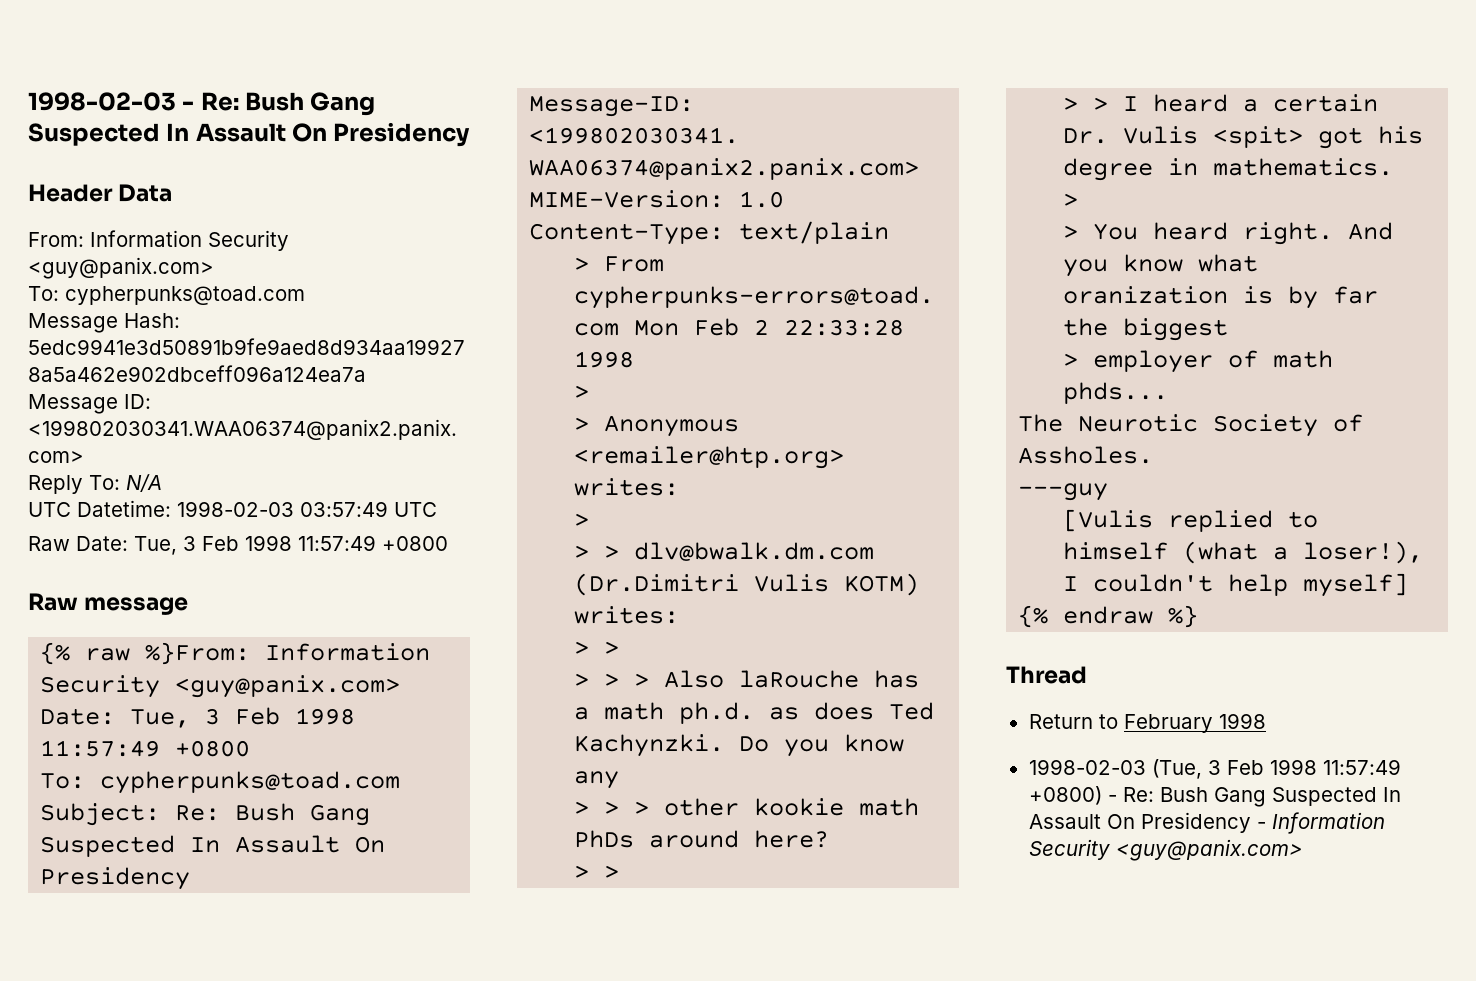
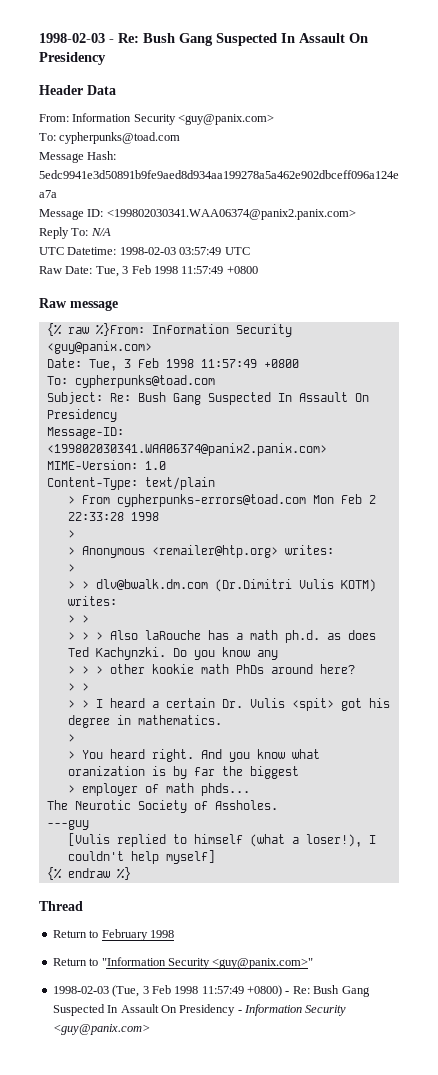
+ Return to "Information Security <guy@panix.com>"

